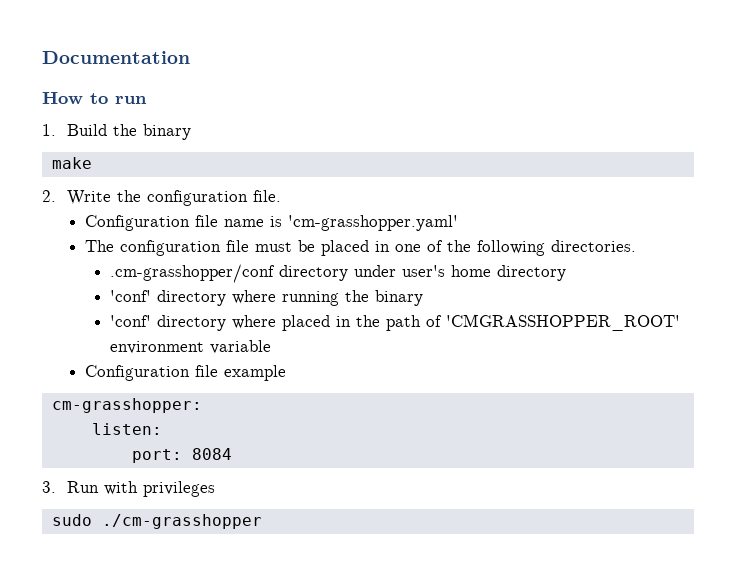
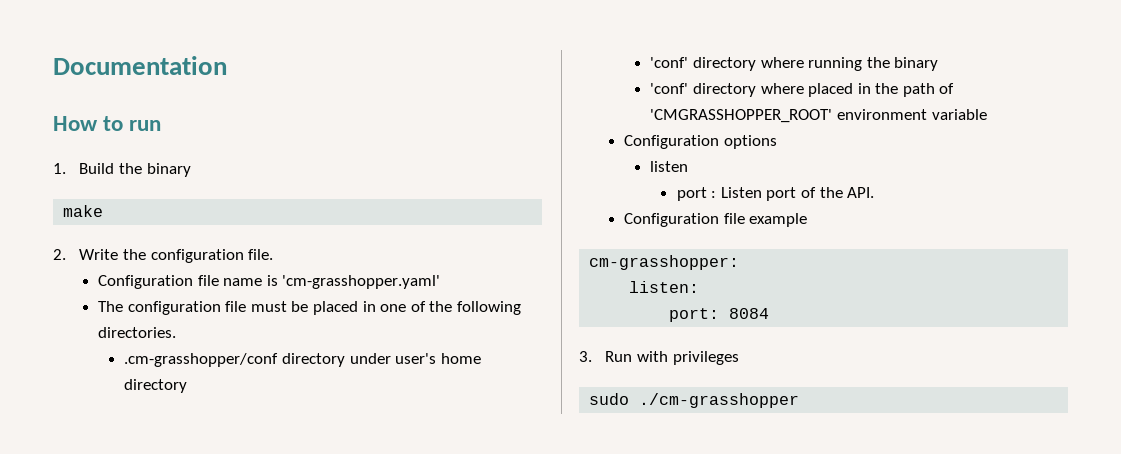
+ Configuration options
+ listen
+ port : Listen port of the API.

